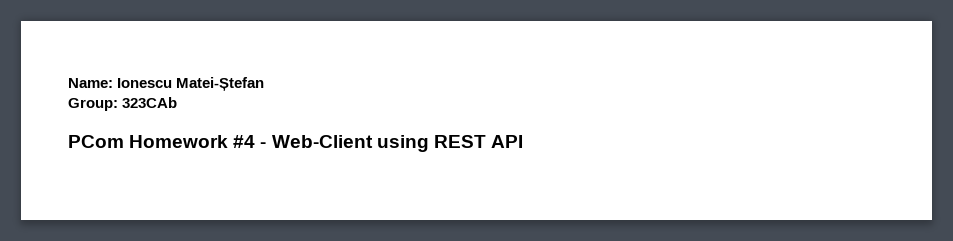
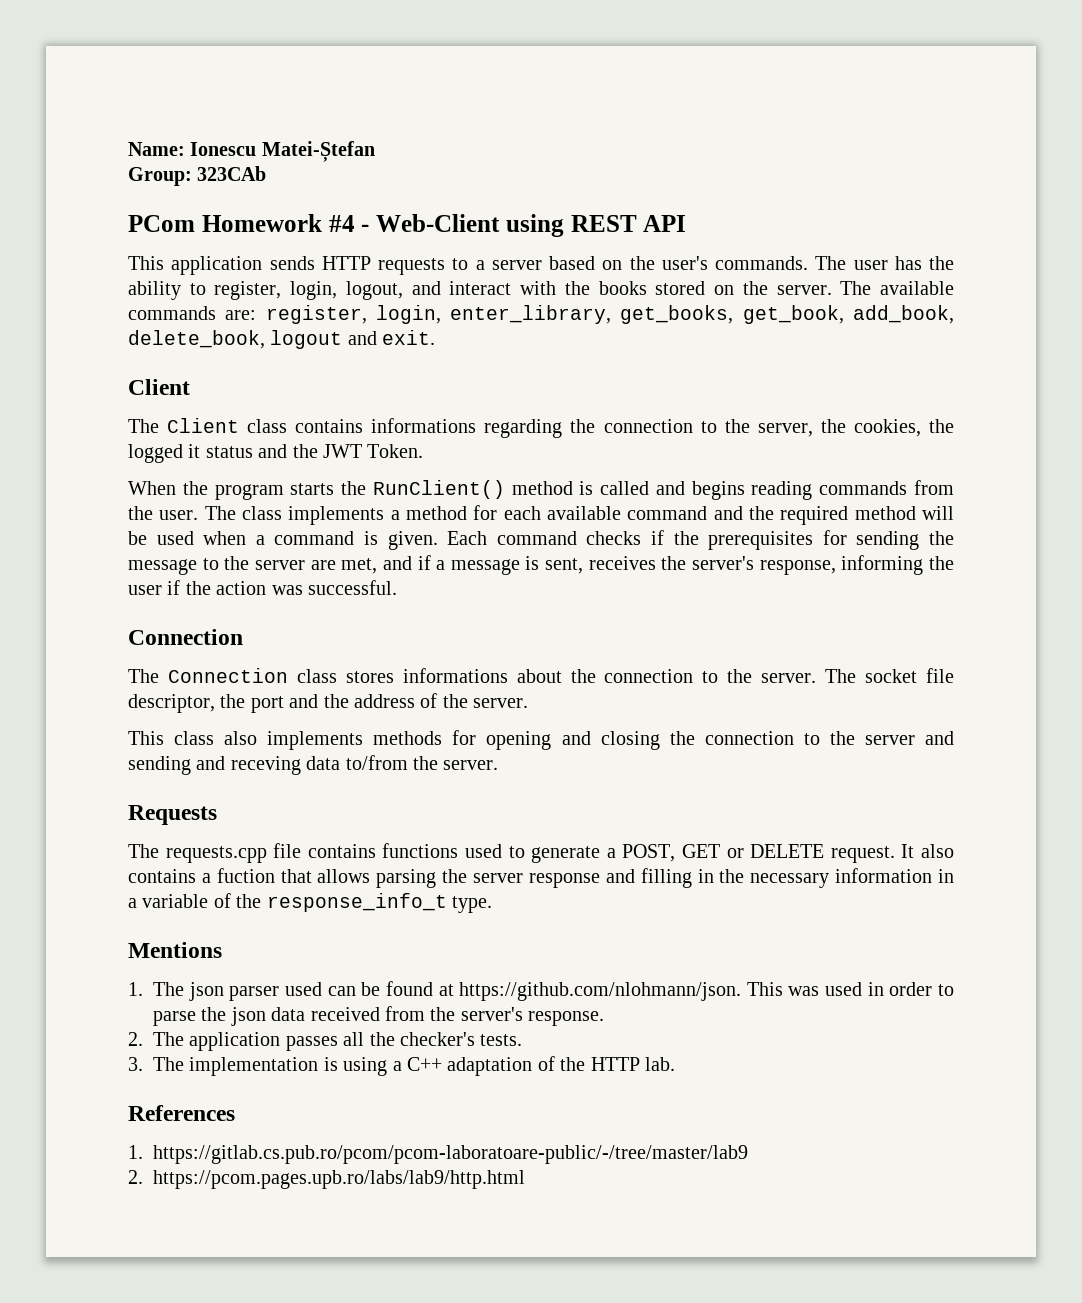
+ This application sends HTTP requests to a server based on the user's commands. The user has the ability to register, login, logout, and interact with the books stored on the server. The available commands are: register, login, enter_library, get_books, get_book, add_book, delete_book, logout and exit.
+ Client
+ The Client class contains informations regarding the connection to the server, the cookies, the logged it status and the JWT Token.
+ When the program starts the RunClient() method is called and begins reading commands from the user. The class implements a method for each available command and the required method will be used when a command is given. Each command checks if the prerequisites for sending the message to the server are met, and if a message is sent, receives the server's response, informing the user if the action was successful.
+ Connection
+ The Connection class stores informations about the connection to the server. The socket file descriptor, the port and the address of the server.
+ This class also implements methods for opening and closing the connection to the server and sending and receving data to/from the server.
+ Requests
+ The requests.cpp file contains functions used to generate a POST, GET or DELETE request. It also contains a fuction that allows parsing the server response and filling in the necessary information in a variable of the response_info_t type.
+ Mentions
+ 1. The json parser used can be found at https://github.com/nlohmann/json. This was used in order to parse the json data received from the server's response.
+ 2. The application passes all the checker's tests.
+ 3. The implementation is using a C++ adaptation of the HTTP lab.
+ References
+ 1. https://gitlab.cs.pub.ro/pcom/pcom-laboratoare-public/-/tree/master/lab9
+ 2. https://pcom.pages.upb.ro/labs/lab9/http.html

